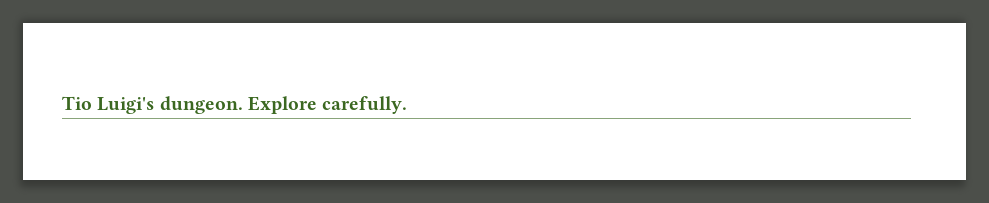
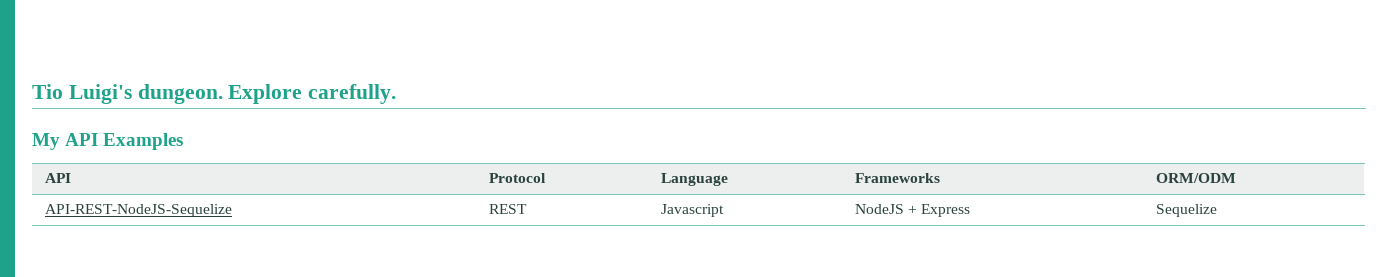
+ My API Examples
+ API | Protocol | Language | Frameworks | ORM/ODM
+ API-REST-NodeJS-Sequelize | REST | Javascript | NodeJS + Express | Sequelize

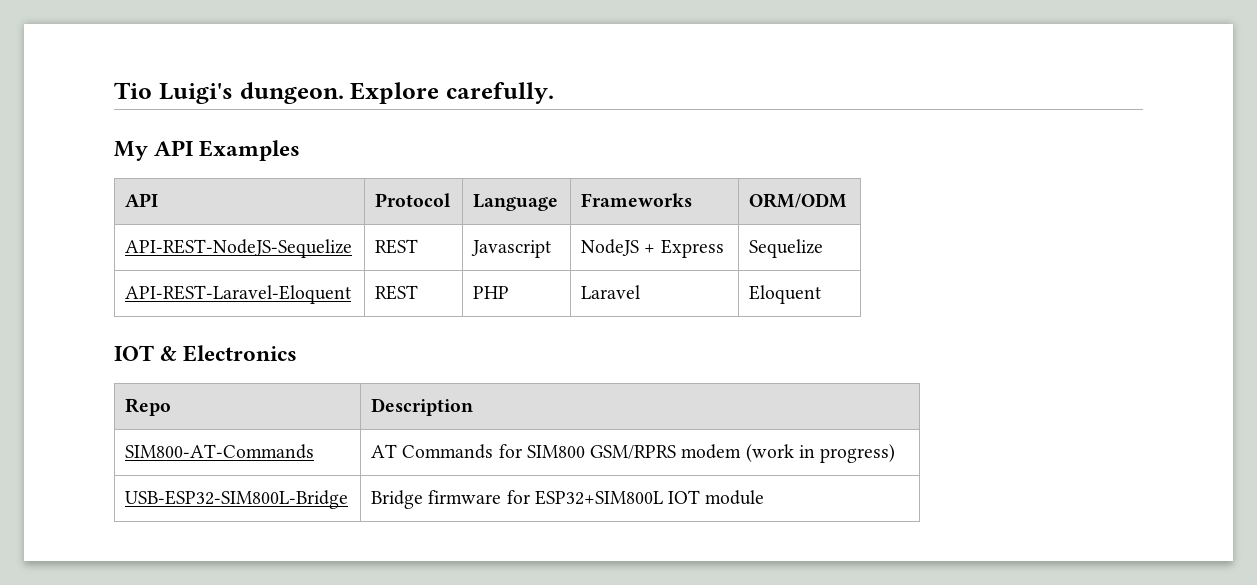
+ API-REST-Laravel-Eloquent | REST | PHP | Laravel | Eloquent
+ IOT & Electronics
+ Repo | Description
+ SIM800-AT-Commands | AT Commands for SIM800 GSM/RPRS modem (work in progress)
+ USB-ESP32-SIM800L-Bridge | Bridge firmware for ESP32+SIM800L IOT module

